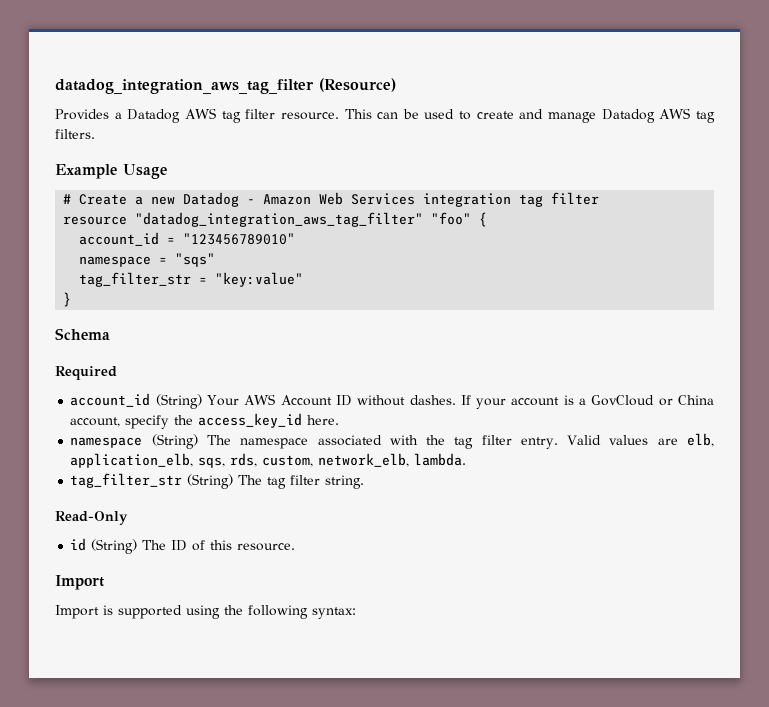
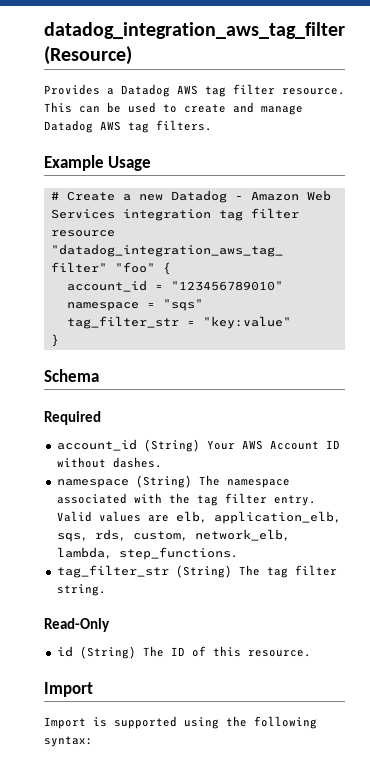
- If your account is a GovCloud or China account, specify the access_key_id here.
- Valid values are elb, application_elb, sqs, rds, custom, network_elb, lambda.
+ Valid values are elb, application_elb, sqs, rds, custom, network_elb, lambda, step_functions.

